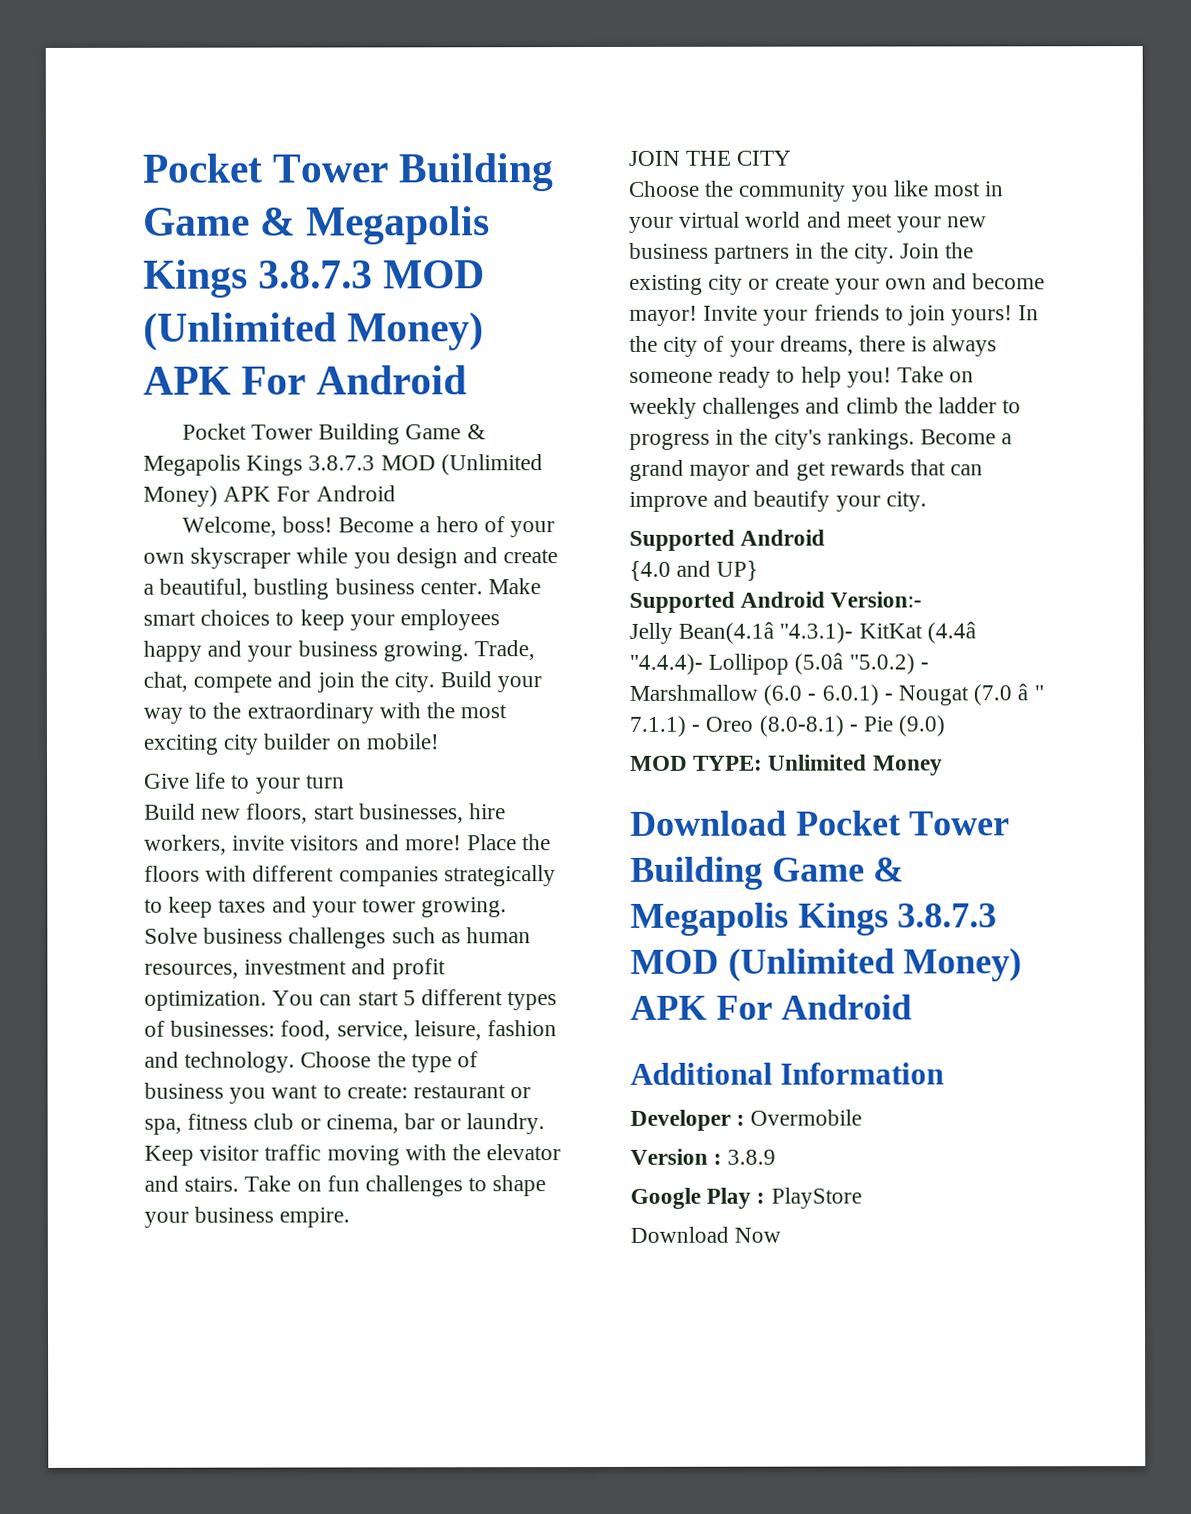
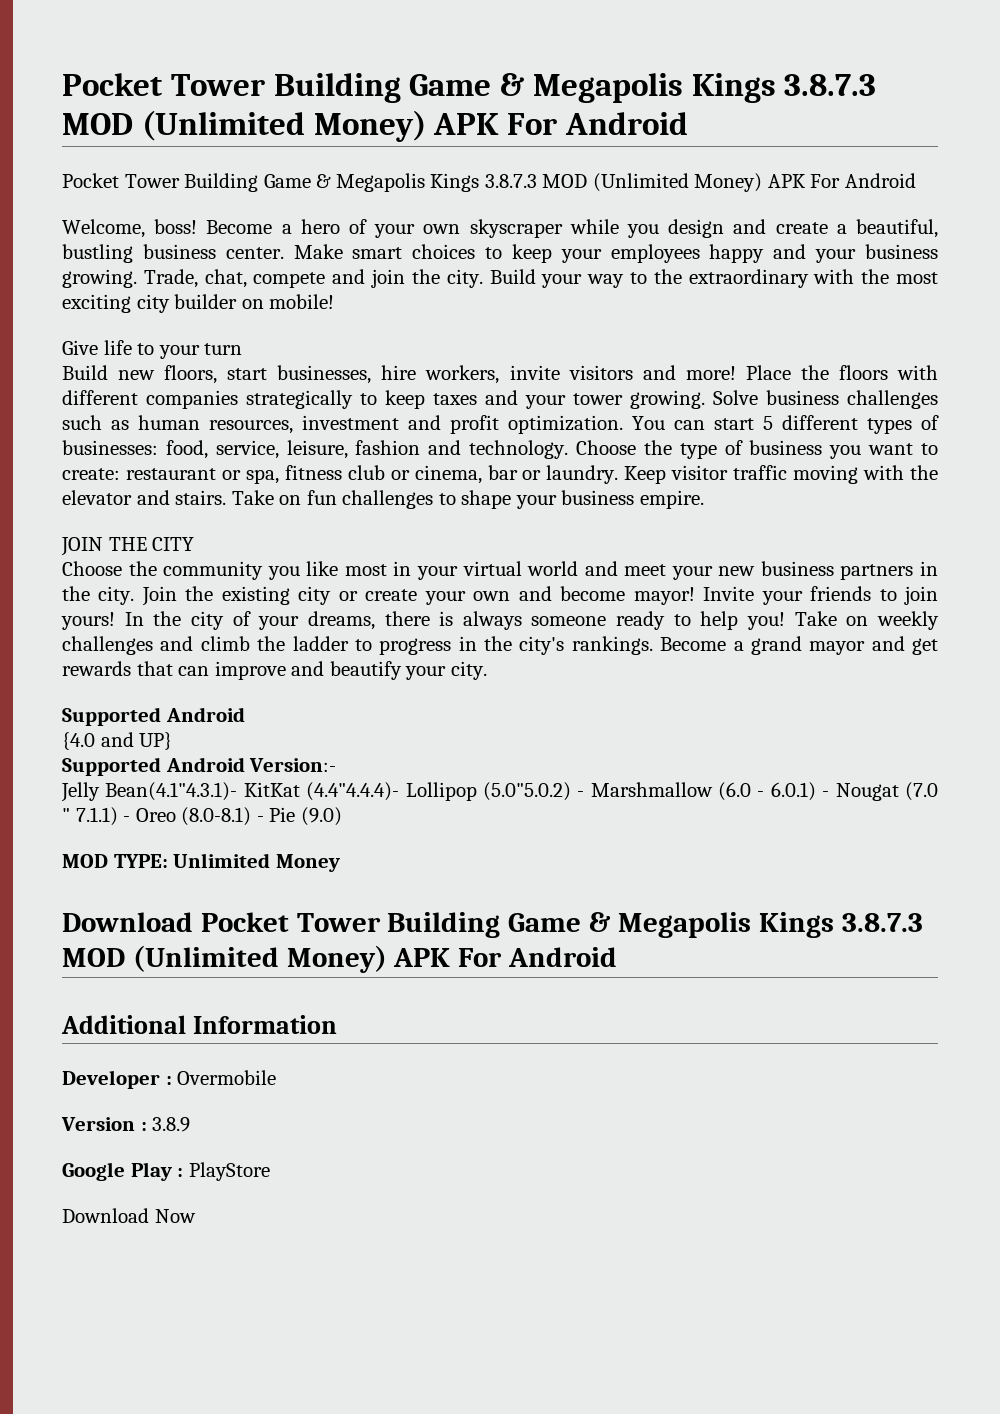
- Jelly Bean(4.1â "4.3.1)- KitKat (4.4â "4.4.4)- Lollipop (5.0â "5.0.2) - Marshmallow (6.0 - 6.0.1) - Nougat (7.0 â " 7.1.1) - Oreo (8.0-8.1) - Pie (9.0)
+ Jelly Bean(4.1"4.3.1)- KitKat (4.4"4.4.4)- Lollipop (5.0"5.0.2) - Marshmallow (6.0 - 6.0.1) - Nougat (7.0 " 7.1.1) - Oreo (8.0-8.1) - Pie (9.0)

